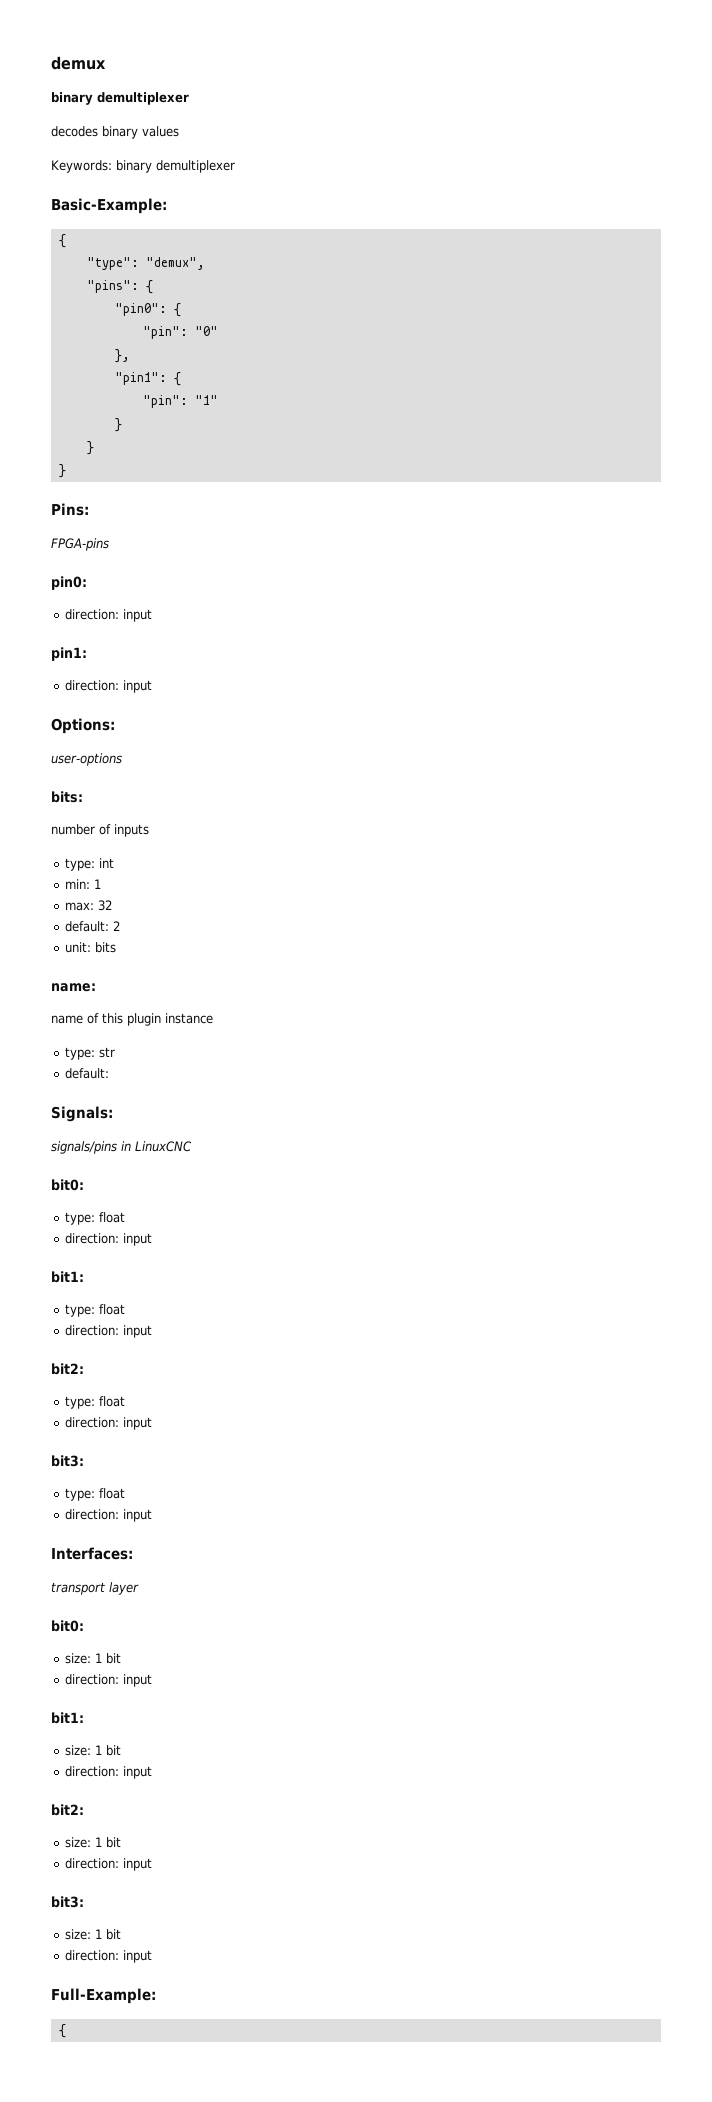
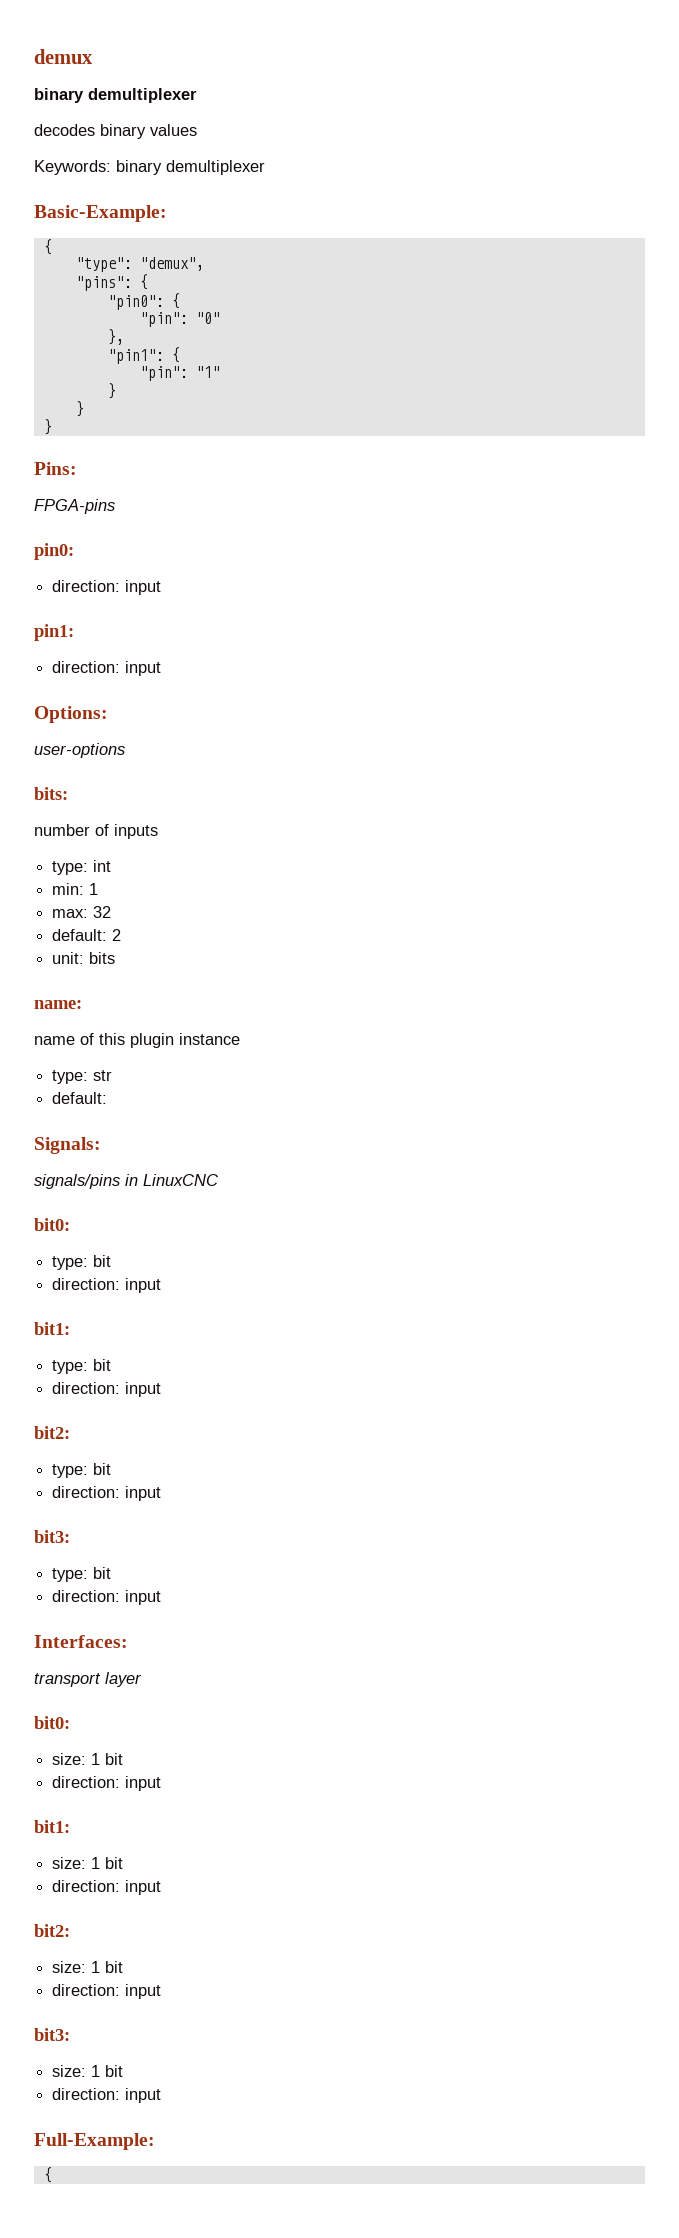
  signals/pins in LinuxCNC
  bit0:
- type: float
+ type: bit
  direction: input
  bit1:
- type: float
+ type: bit
  direction: input
  bit2:
- type: float
+ type: bit
  direction: input
  bit3:
- type: float
+ type: bit

